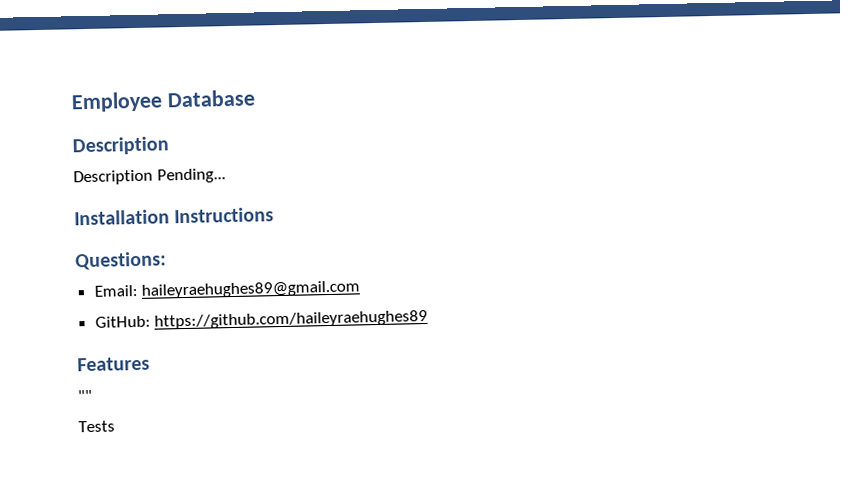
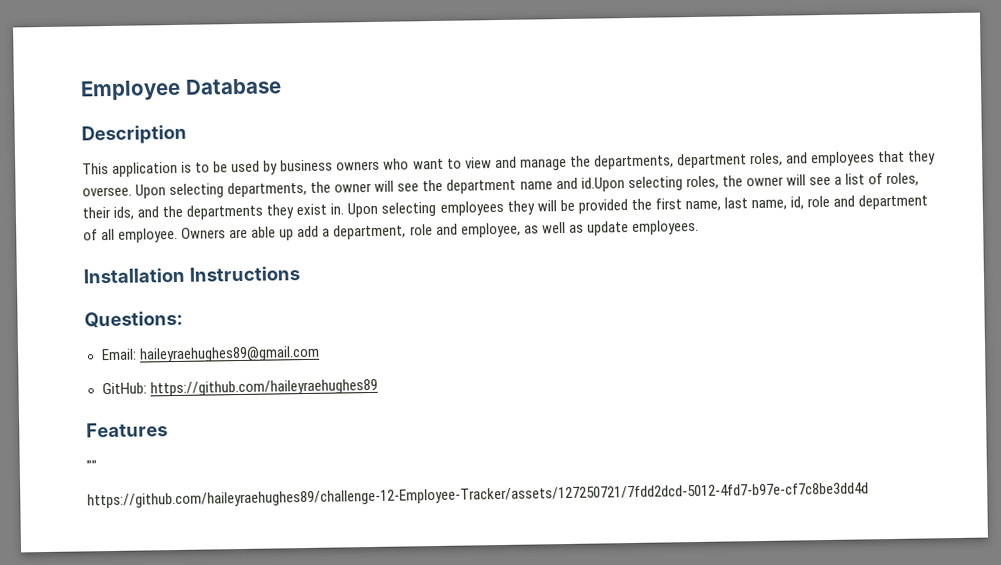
- Description Pending...
+ This application is to be used by business owners who want to view and manage the departments, department roles, and employees that they oversee. Upon selecting departments, the owner will see the department name and id.Upon selecting roles, the owner will see a list of roles, their ids, and the departments they exist in. Upon selecting employees they will be provided the first name, last name, id, role and department of all employee. Owners are able up add a department, role and employee, as well as update employees.
- Tests
+ https://github.com/haileyraehughes89/challenge-12-Employee-Tracker/assets/127250721/7fdd2dcd-5012-4fd7-b97e-cf7c8be3dd4d

